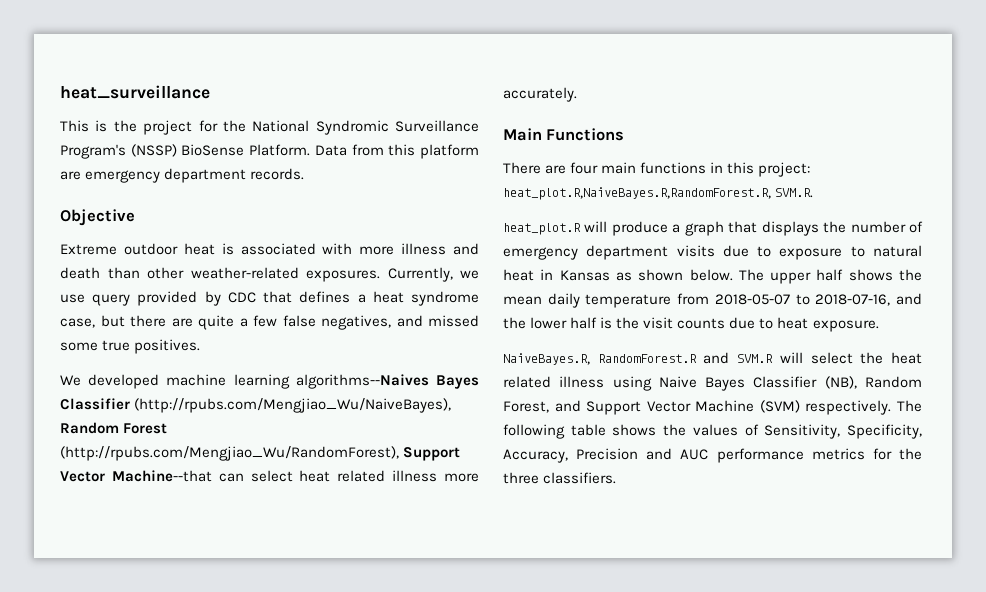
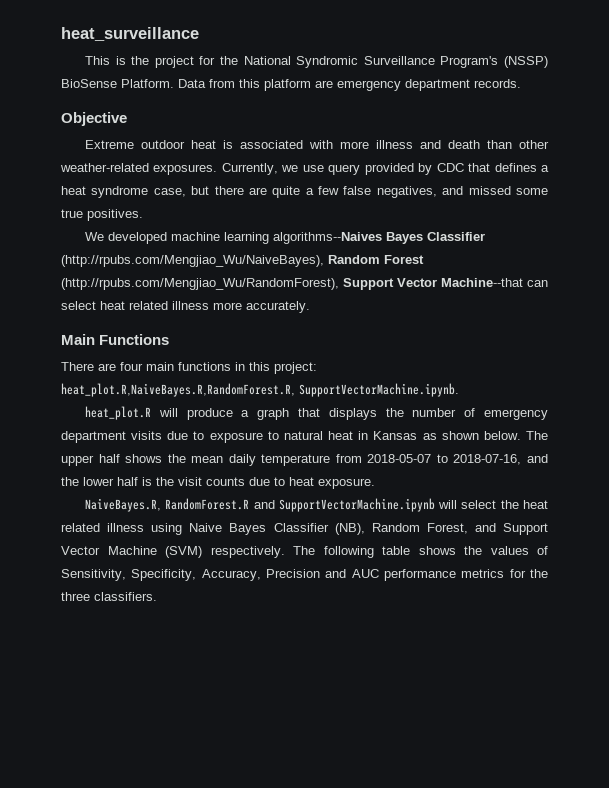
- There are four main functions in this project: heat_plot.R,NaiveBayes.R,RandomForest.R, SVM.R.
+ There are four main functions in this project: heat_plot.R,NaiveBayes.R,RandomForest.R, SupportVectorMachine.ipynb.
- NaiveBayes.R, RandomForest.R and SVM.R will select the heat related illness using Naive Bayes Classifier (NB), Random Forest, and Support Vector Machine (SVM) respectively.
+ NaiveBayes.R, RandomForest.R and SupportVectorMachine.ipynb will select the heat related illness using Naive Bayes Classifier (NB), Random Forest, and Support Vector Machine (SVM) respectively.

